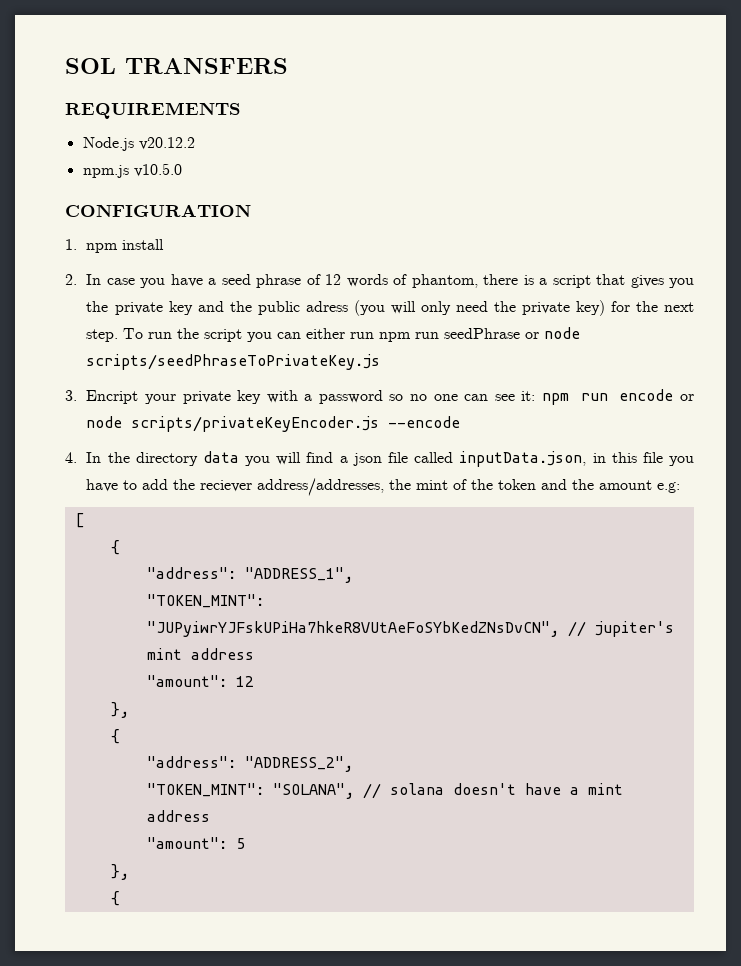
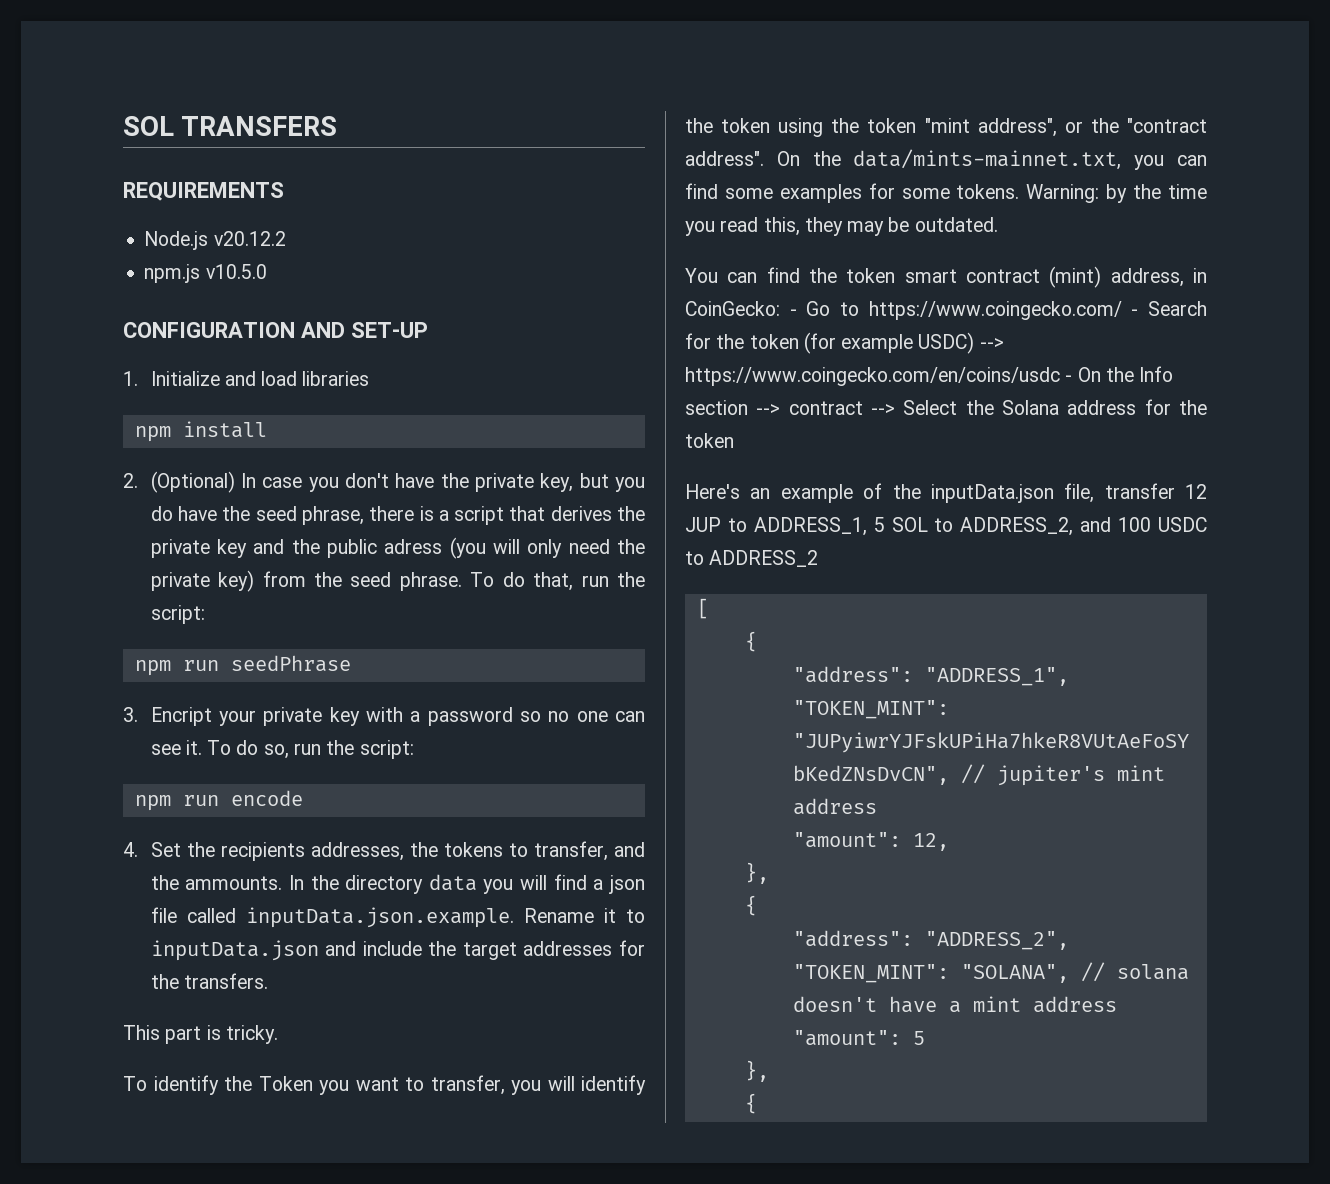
- CONFIGURATION
+ CONFIGURATION AND SET-UP
- 1. npm install
+ 1. Initialize and load libraries
+ npm install
- 2. In case you have a seed phrase of 12 words of phantom, there is a script that gives you the private key and the public adress (you will only need the private key) for the next step. To run the script you can either run npm run seedPhrase or node scripts/seedPhraseToPrivateKey.js
+ 2. (Optional) In case you don't have the private key, but you do have the seed phrase, there is a script that derives the private key and the public adress (you will only need the private key) from the seed phrase. To do that, run the script:
+ npm run seedPhrase
- 3. Encript your private key with a password so no one can see it: npm run encode or node scripts/privateKeyEncoder.js --encode
- 4. In the directory data you will find a json file called inputData.json, in this file you have to add the reciever address/addresses, the mint of the token and the amount e.g:
+ 3. Encript your private key with a password so no one can see it. To do so, run the script:
+ npm run encode
+ 4. Set the recipients addresses, the tokens to transfer, and the ammounts. In the directory data you will find a json file called inputData.json.example. Rename it to inputData.json and include the target addresses for the transfers.
+ This part is tricky.
+ To identify the Token you want to transfer, you will identify the token using the token "mint address", or the "contract address". On the data/mints-mainnet.txt, you can find some examples for some tokens. Warning: by the time you read this, they may be outdated.
+ You can find the token smart contract (mint) address, in CoinGecko: - Go to https://www.coingecko.com/ - Search for the token (for example USDC) --> https://www.coingecko.com/en/coins/usdc - On the Info section --> contract --> Select the Solana address for the token
+ Here's an example of the inputData.json file, transfer 12 JUP to ADDRESS_1, 5 SOL to ADDRESS_2, and 100 USDC to ADDRESS_2
- "amount": 12
+ "amount": 12,

